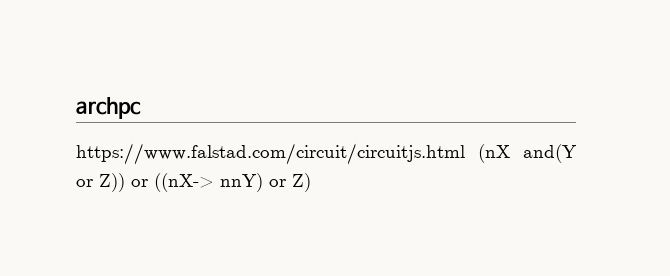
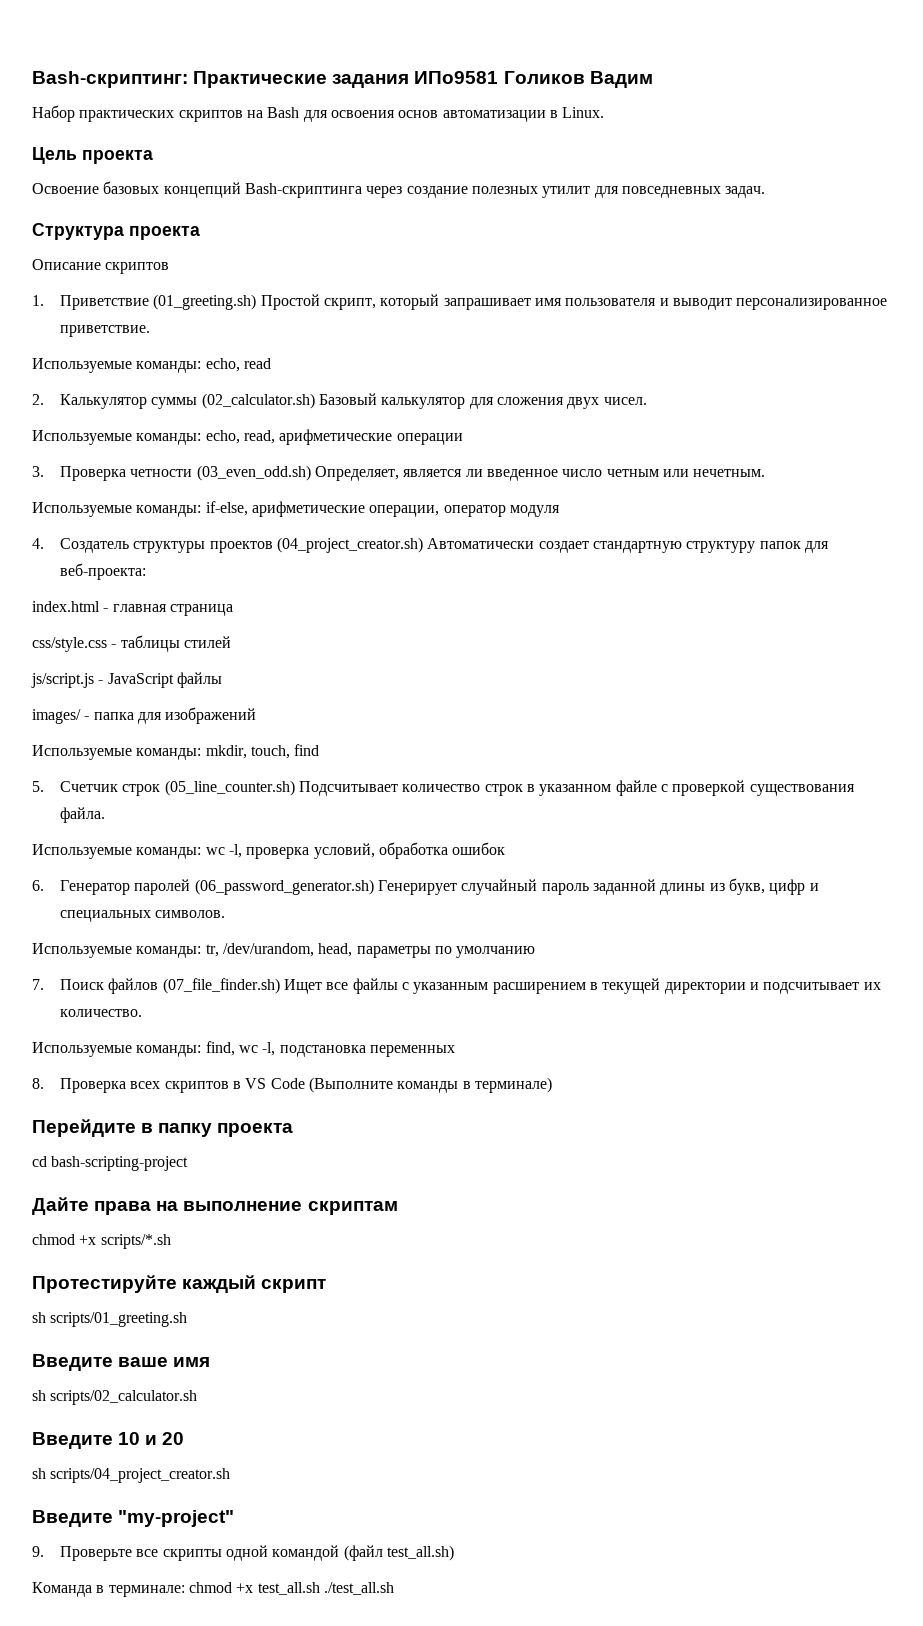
- archpc
- https://www.falstad.com/circuit/circuitjs.html (nX and(Y or Z)) or ((nX-> nnY) or Z)
+ Bash-скриптинг: Практические задания ИПо9581 Голиков Вадим
+ Набор практических скриптов на Bash для освоения основ автоматизации в Linux.
+ Цель проекта
+ Освоение базовых концепций Bash-скриптинга через создание полезных утилит для повседневных задач.
+ Структура проекта
+ Описание скриптов
+ 1. Приветствие (01_greeting.sh) Простой скрипт, который запрашивает имя пользователя и выводит персонализированное приветствие.
+ Используемые команды: echo, read
+ 2. Калькулятор суммы (02_calculator.sh) Базовый калькулятор для сложения двух чисел.
+ Используемые команды: echo, read, арифметические операции
+ 3. Проверка четности (03_even_odd.sh) Определяет, является ли введенное число четным или нечетным.
+ Используемые команды: if-else, арифметические операции, оператор модуля
+ 4. Создатель структуры проектов (04_project_creator.sh) Автоматически создает стандартную структуру папок для веб-проекта:
+ index.html - главная страница
+ css/style.css - таблицы стилей
+ js/script.js - JavaScript файлы
+ images/ - папка для изображений
+ Используемые команды: mkdir, touch, find
+ 5. Счетчик строк (05_line_counter.sh) Подсчитывает количество строк в указанном файле с проверкой существования файла.
+ Используемые команды: wc -l, проверка условий, обработка ошибок
+ 6. Генератор паролей (06_password_generator.sh) Генерирует случайный пароль заданной длины из букв, цифр и специальных символов.
+ Используемые команды: tr, /dev/urandom, head, параметры по умолчанию
+ 7. Поиск файлов (07_file_finder.sh) Ищет все файлы с указанным расширением в текущей директории и подсчитывает их количество.
+ Используемые команды: find, wc -l, подстановка переменных
+ 8. Проверка всех скриптов в VS Code (Выполните команды в терминале)
+ Перейдите в папку проекта
+ cd bash-scripting-project
+ Дайте права на выполнение скриптам
+ chmod +x scripts/*.sh
+ Протестируйте каждый скрипт
+ sh scripts/01_greeting.sh
+ Введите ваше имя
+ sh scripts/02_calculator.sh
+ Введите 10 и 20
+ sh scripts/04_project_creator.sh
+ Введите "my-project"
+ 9. Проверьте все скрипты одной командой (файл test_all.sh)
+ Команда в терминале: chmod +x test_all.sh ./test_all.sh

